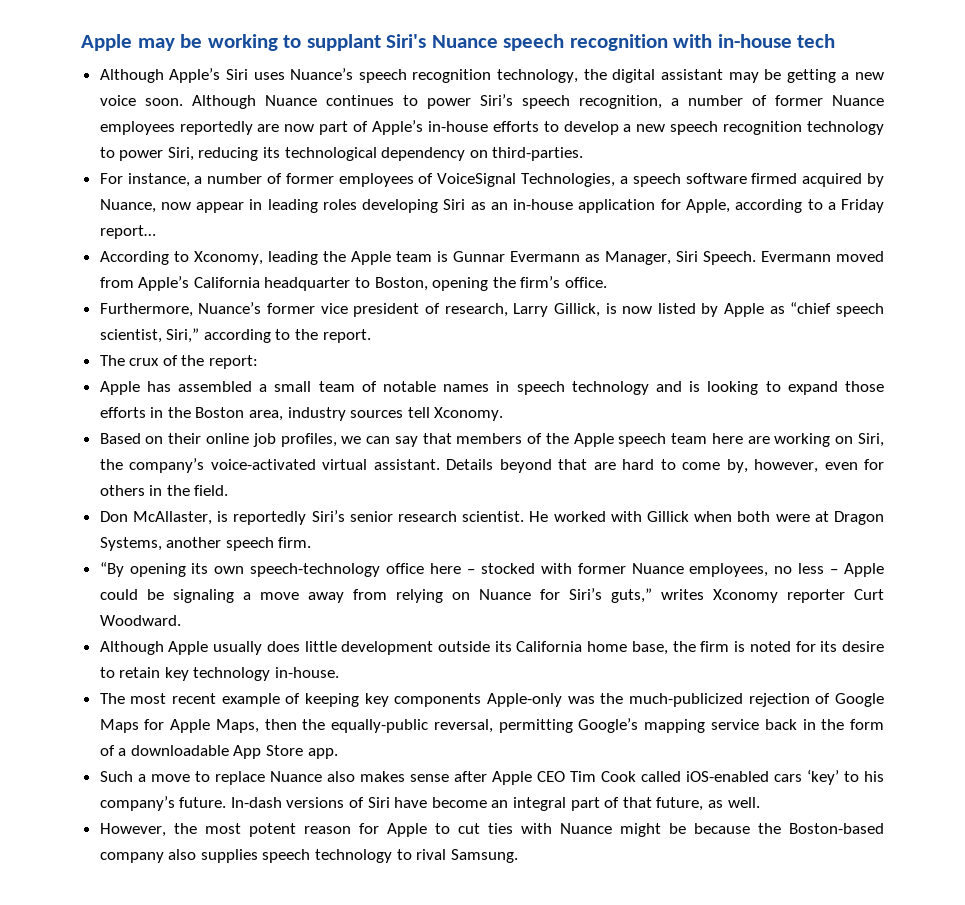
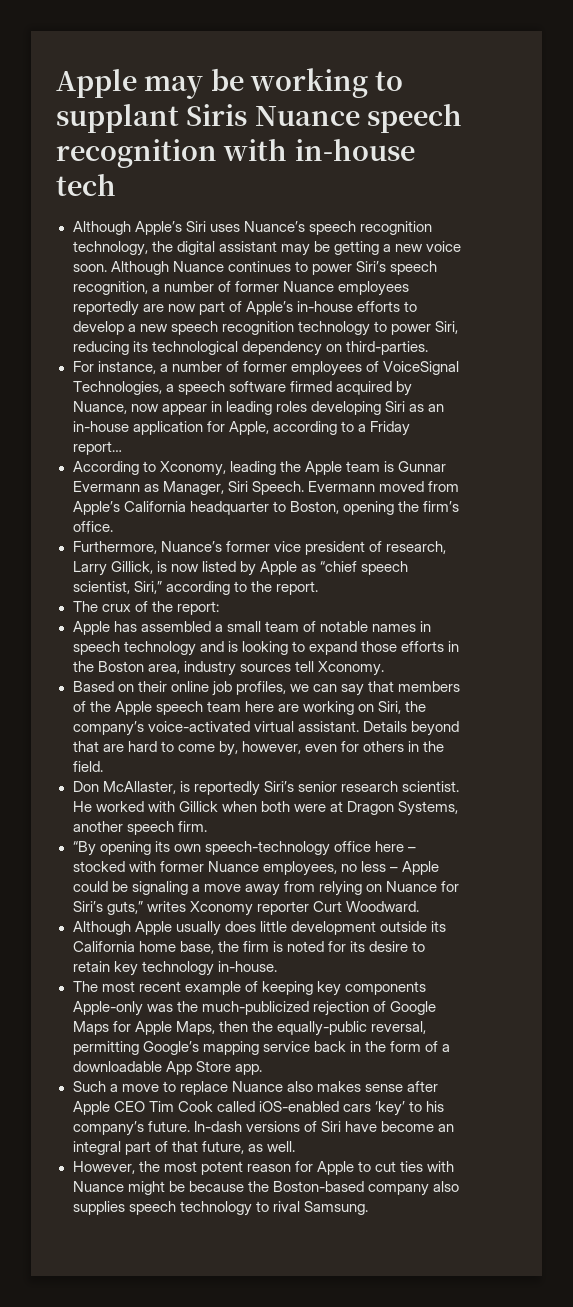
- Apple may be working to supplant Siri's Nuance speech recognition with in-house tech
+ Apple may be working to supplant Siris Nuance speech recognition with in-house tech

